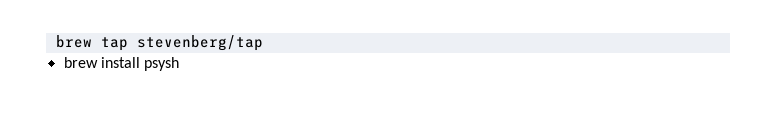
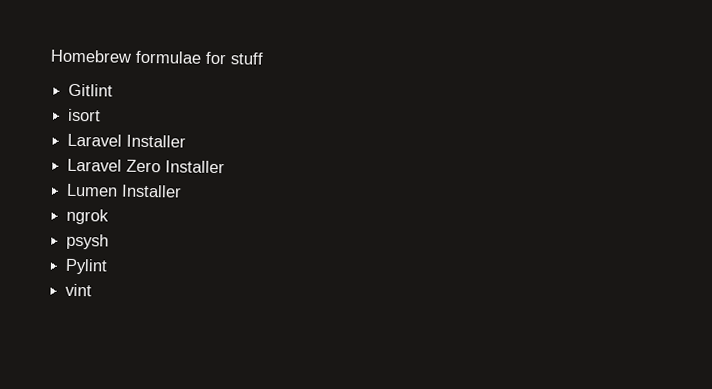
- brew tap stevenberg/tap
- brew install psysh
+ Homebrew formulae for stuff
+ Gitlint
+ isort
+ Laravel Installer
+ Laravel Zero Installer
+ Lumen Installer
+ ngrok
+ psysh
+ Pylint
+ vint

